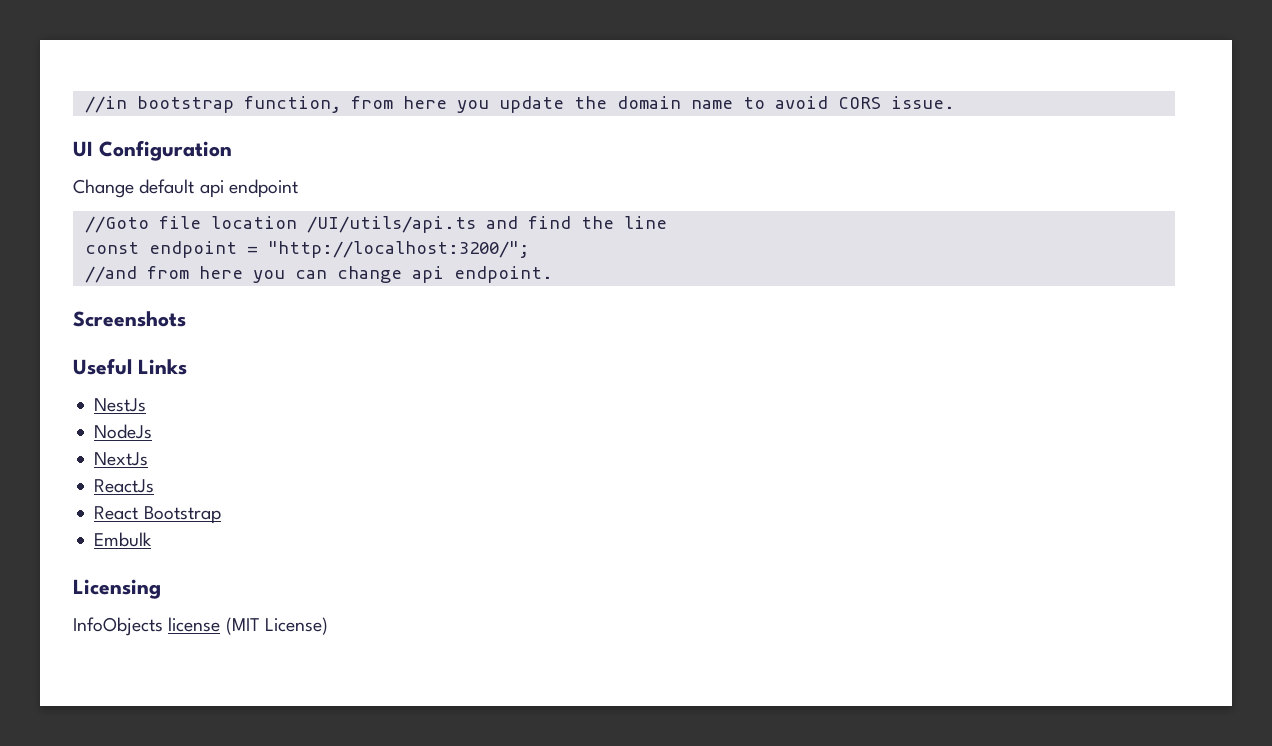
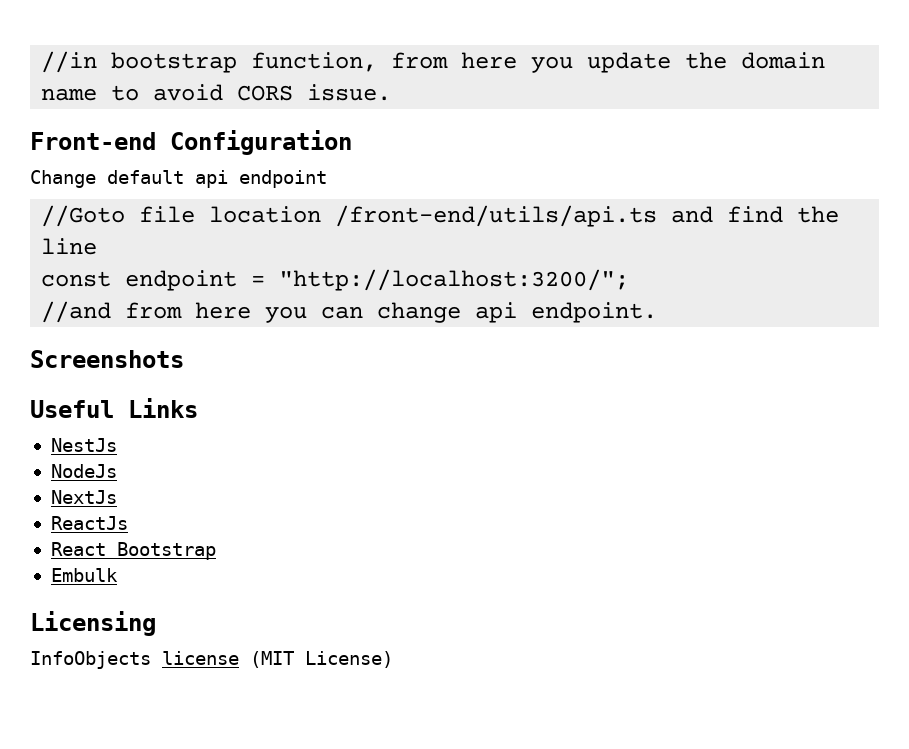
- UI Configuration
+ Front-end Configuration
- //Goto file location /UI/utils/api.ts and find the line
+ //Goto file location /front-end/utils/api.ts and find the line

